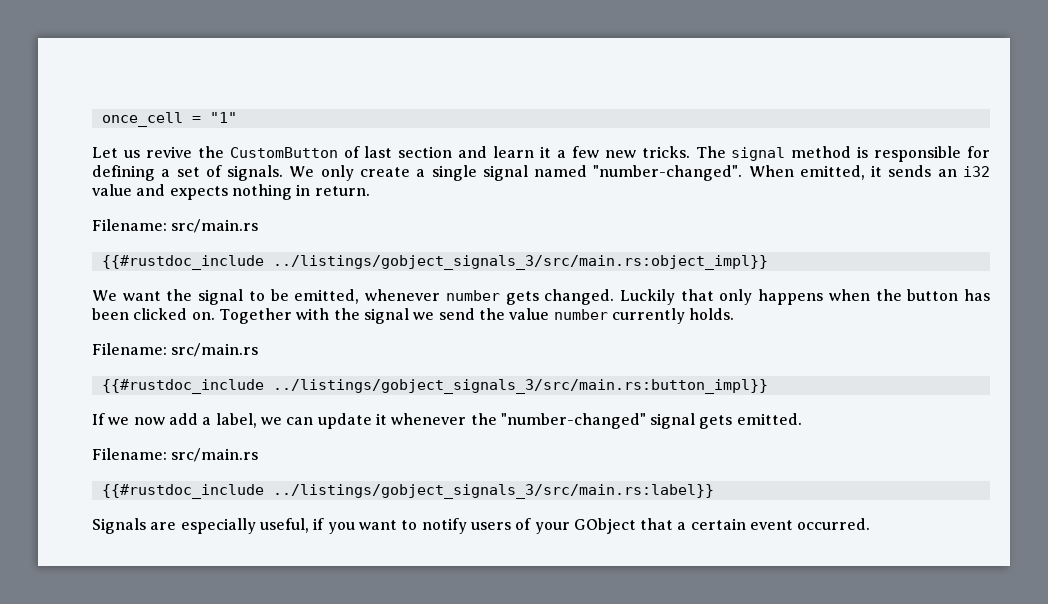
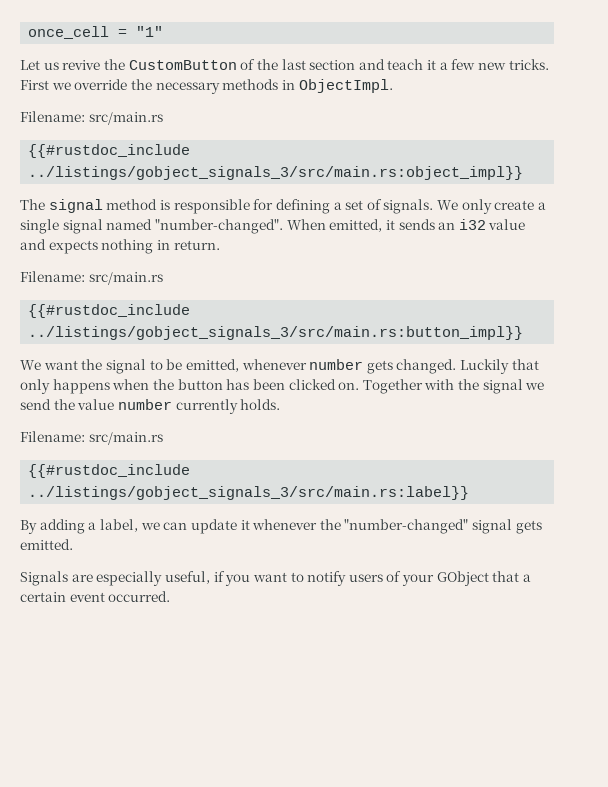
- Let us revive the CustomButton of last section and learn it a few new tricks. The signal method is responsible for defining a set of signals.
+ Let us revive the CustomButton of the last section and teach it a few new tricks. First we override the necessary methods in ObjectImpl.
+ Filename: src/main.rs
+ {{#rustdoc_include ../listings/gobject_signals_3/src/main.rs:object_impl}}
+ The signal method is responsible for defining a set of signals.
- {{#rustdoc_include ../listings/gobject_signals_3/src/main.rs:object_impl}}
+ {{#rustdoc_include ../listings/gobject_signals_3/src/main.rs:button_impl}}
- {{#rustdoc_include ../listings/gobject_signals_3/src/main.rs:button_impl}}
- If we now add a label, we can update it whenever the "number-changed" signal gets emitted.
- Filename: src/main.rs
  {{#rustdoc_include ../listings/gobject_signals_3/src/main.rs:label}}
+ By adding a label, we can update it whenever the "number-changed" signal gets emitted.

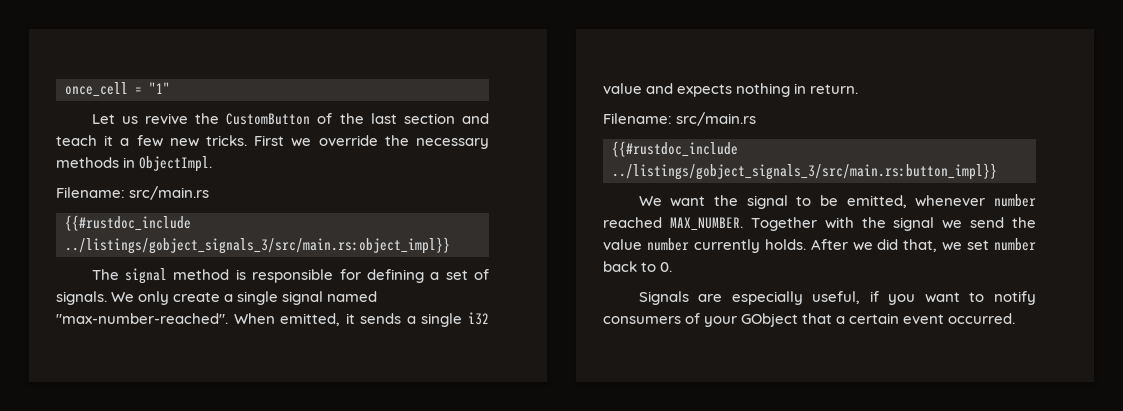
- We only create a single signal named "number-changed".
+ We only create a single signal named "max-number-reached".
- When emitted, it sends an i32 value and expects nothing in return.
+ When emitted, it sends a single i32 value and expects nothing in return.
- We want the signal to be emitted, whenever number gets changed. Luckily that only happens when the button has been clicked on.
+ We want the signal to be emitted, whenever number reached MAX_NUMBER.
- Together with the signal we send the value number currently holds.
- Filename: src/main.rs
- {{#rustdoc_include ../listings/gobject_signals_3/src/main.rs:label}}
- By adding a label, we can update it whenever the "number-changed" signal gets emitted.
+ Together with the signal we send the value number currently holds. After we did that, we set number back to 0.
- Signals are especially useful, if you want to notify users of your GObject that a certain event occurred.
+ Signals are especially useful, if you want to notify consumers of your GObject that a certain event occurred.

